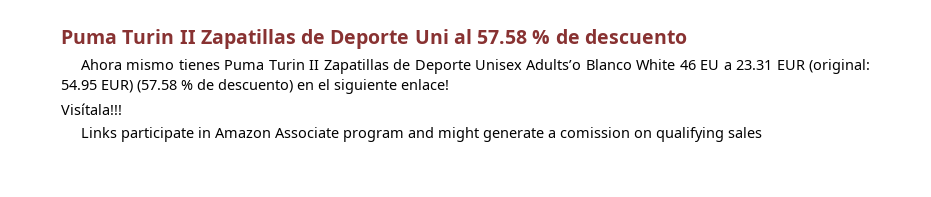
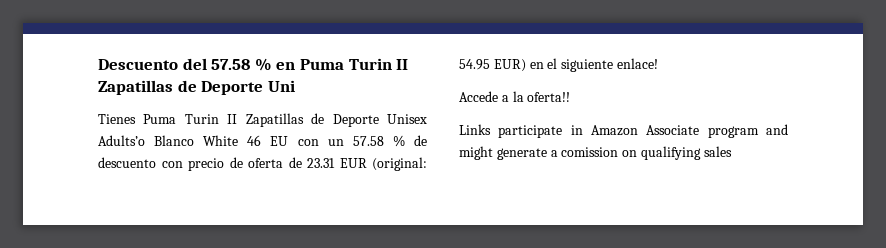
- Puma Turin II Zapatillas de Deporte Uni al 57.58 % de descuento
- Ahora mismo tienes Puma Turin II Zapatillas de Deporte Unisex Adults’o Blanco White 46 EU a 23.31 EUR (original: 54.95 EUR) (57.58 % de descuento) en el siguiente enlace!
+ Descuento del 57.58 % en Puma Turin II Zapatillas de Deporte Uni
+ Tienes Puma Turin II Zapatillas de Deporte Unisex Adults’o Blanco White 46 EU con un 57.58 % de descuento con precio de oferta de 23.31 EUR (original: 54.95 EUR) en el siguiente enlace!
- Visítala!!!
+ Accede a la oferta!!

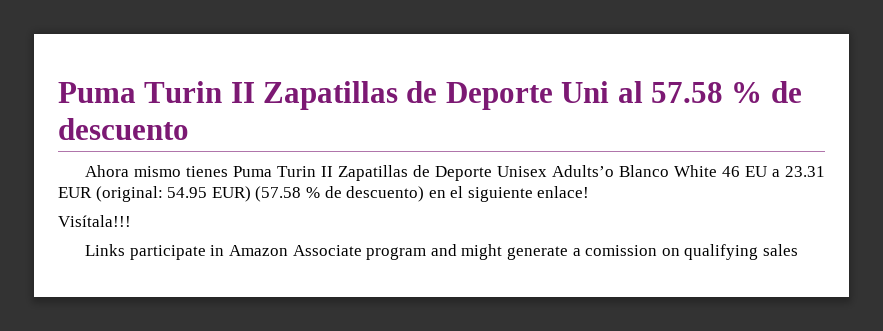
- Descuento del 57.58 % en Puma Turin II Zapatillas de Deporte Uni
- Tienes Puma Turin II Zapatillas de Deporte Unisex Adults’o Blanco White 46 EU con un 57.58 % de descuento con precio de oferta de 23.31 EUR (original: 54.95 EUR) en el siguiente enlace!
+ Puma Turin II Zapatillas de Deporte Uni al 57.58 % de descuento
+ Ahora mismo tienes Puma Turin II Zapatillas de Deporte Unisex Adults’o Blanco White 46 EU a 23.31 EUR (original: 54.95 EUR) (57.58 % de descuento) en el siguiente enlace!
- Accede a la oferta!!
+ Visítala!!!

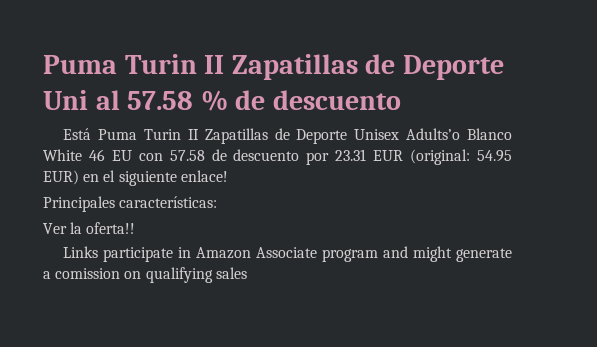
- Ahora mismo tienes Puma Turin II Zapatillas de Deporte Unisex Adults’o Blanco White 46 EU a 23.31 EUR (original: 54.95 EUR) (57.58 % de descuento) en el siguiente enlace!
+ Está Puma Turin II Zapatillas de Deporte Unisex Adults’o Blanco White 46 EU con 57.58 de descuento por 23.31 EUR (original: 54.95 EUR) en el siguiente enlace!
- Visítala!!!
+ Principales características:
+ Ver la oferta!!

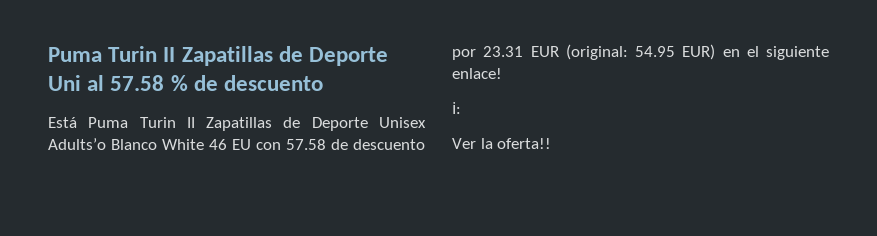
- Principales características:
+ ℹ:
- Links participate in Amazon Associate program and might generate a comission on qualifying sales

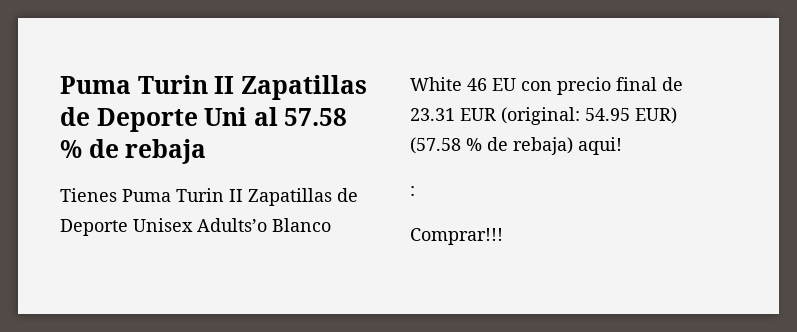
- Puma Turin II Zapatillas de Deporte Uni al 57.58 % de descuento
- Está Puma Turin II Zapatillas de Deporte Unisex Adults’o Blanco White 46 EU con 57.58 de descuento por 23.31 EUR (original: 54.95 EUR) en el siguiente enlace!
- ℹ:
- Ver la oferta!!
+ Puma Turin II Zapatillas de Deporte Uni al 57.58 % de rebaja
+ Tienes Puma Turin II Zapatillas de Deporte Unisex Adults’o Blanco White 46 EU con precio final de 23.31 EUR (original: 54.95 EUR) (57.58 % de rebaja) aqui!
+ :
+ Comprar!!!

